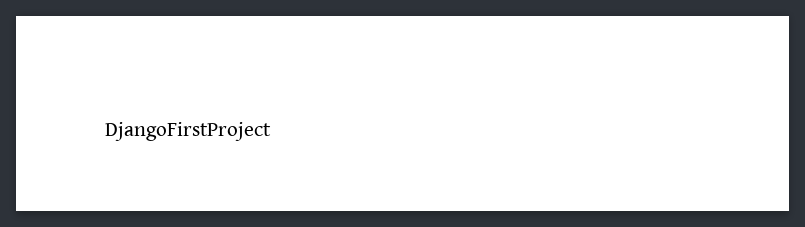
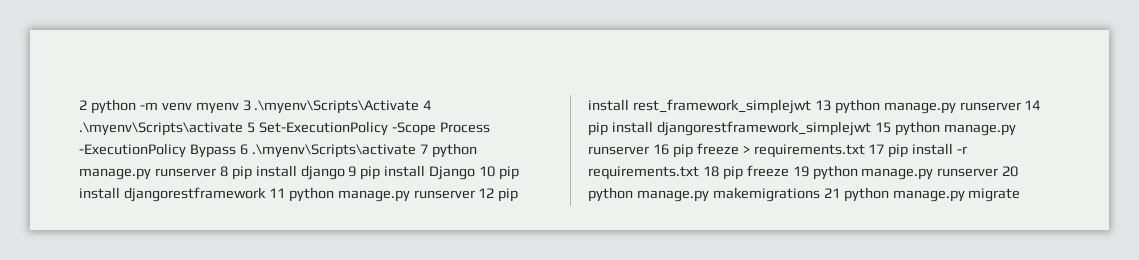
- DjangoFirstProject
+ 2 python -m venv myenv 3 .\myenv\Scripts\Activate 4 .\myenv\Scripts\activate 5 Set-ExecutionPolicy -Scope Process -ExecutionPolicy Bypass 6 .\myenv\Scripts\activate 7 python manage.py runserver 8 pip install django 9 pip install Django 10 pip install djangorestframework 11 python manage.py runserver 12 pip install rest_framework_simplejwt 13 python manage.py runserver 14 pip install djangorestframework_simplejwt 15 python manage.py runserver 16 pip freeze > requirements.txt 17 pip install -r requirements.txt 18 pip freeze 19 python manage.py runserver 20 python manage.py makemigrations 21 python manage.py migrate

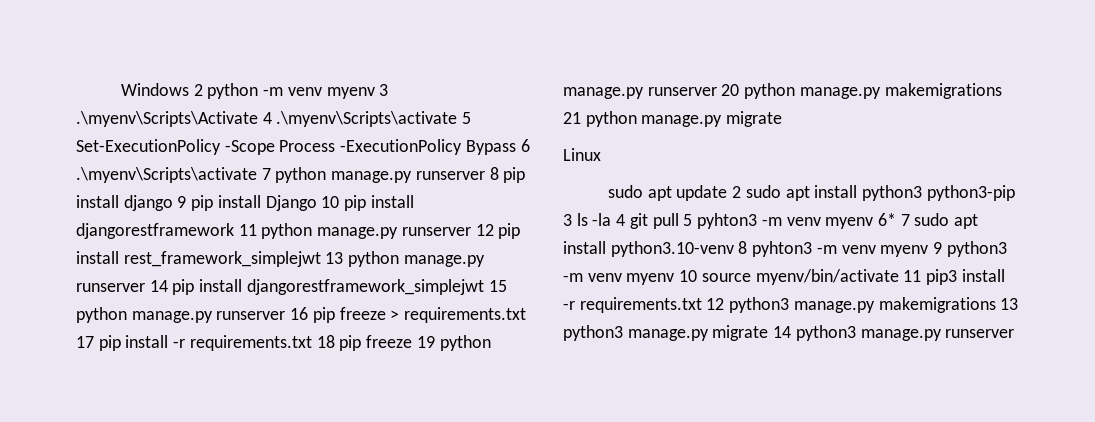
- 2 python -m venv myenv 3 .\myenv\Scripts\Activate 4 .\myenv\Scripts\activate 5 Set-ExecutionPolicy -Scope Process -ExecutionPolicy Bypass 6 .\myenv\Scripts\activate 7 python manage.py runserver 8 pip install django 9 pip install Django 10 pip install djangorestframework 11 python manage.py runserver 12 pip install rest_framework_simplejwt 13 python manage.py runserver 14 pip install djangorestframework_simplejwt 15 python manage.py runserver 16 pip freeze > requirements.txt 17 pip install -r requirements.txt 18 pip freeze 19 python manage.py runserver 20 python manage.py makemigrations 21 python manage.py migrate
+ Windows 2 python -m venv myenv 3 .\myenv\Scripts\Activate 4 .\myenv\Scripts\activate 5 Set-ExecutionPolicy -Scope Process -ExecutionPolicy Bypass 6 .\myenv\Scripts\activate 7 python manage.py runserver 8 pip install django 9 pip install Django 10 pip install djangorestframework 11 python manage.py runserver 12 pip install rest_framework_simplejwt 13 python manage.py runserver 14 pip install djangorestframework_simplejwt 15 python manage.py runserver 16 pip freeze > requirements.txt 17 pip install -r requirements.txt 18 pip freeze 19 python manage.py runserver 20 python manage.py makemigrations 21 python manage.py migrate
+ Linux
+ sudo apt update 2 sudo apt install python3 python3-pip 3 ls -la 4 git pull 5 pyhton3 -m venv myenv 6* 7 sudo apt install python3.10-venv 8 pyhton3 -m venv myenv 9 python3 -m venv myenv 10 source myenv/bin/activate 11 pip3 install -r requirements.txt 12 python3 manage.py makemigrations 13 python3 manage.py migrate 14 python3 manage.py runserver

